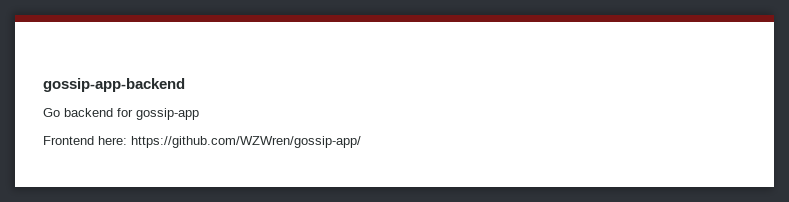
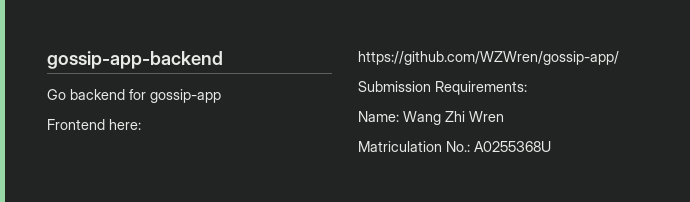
+ Submission Requirements:
+ Name: Wang Zhi Wren
+ Matriculation No.: A0255368U

